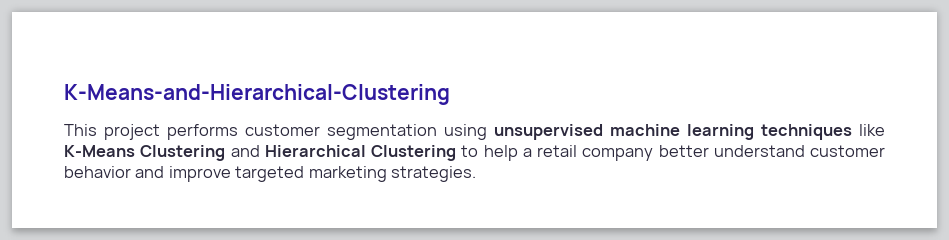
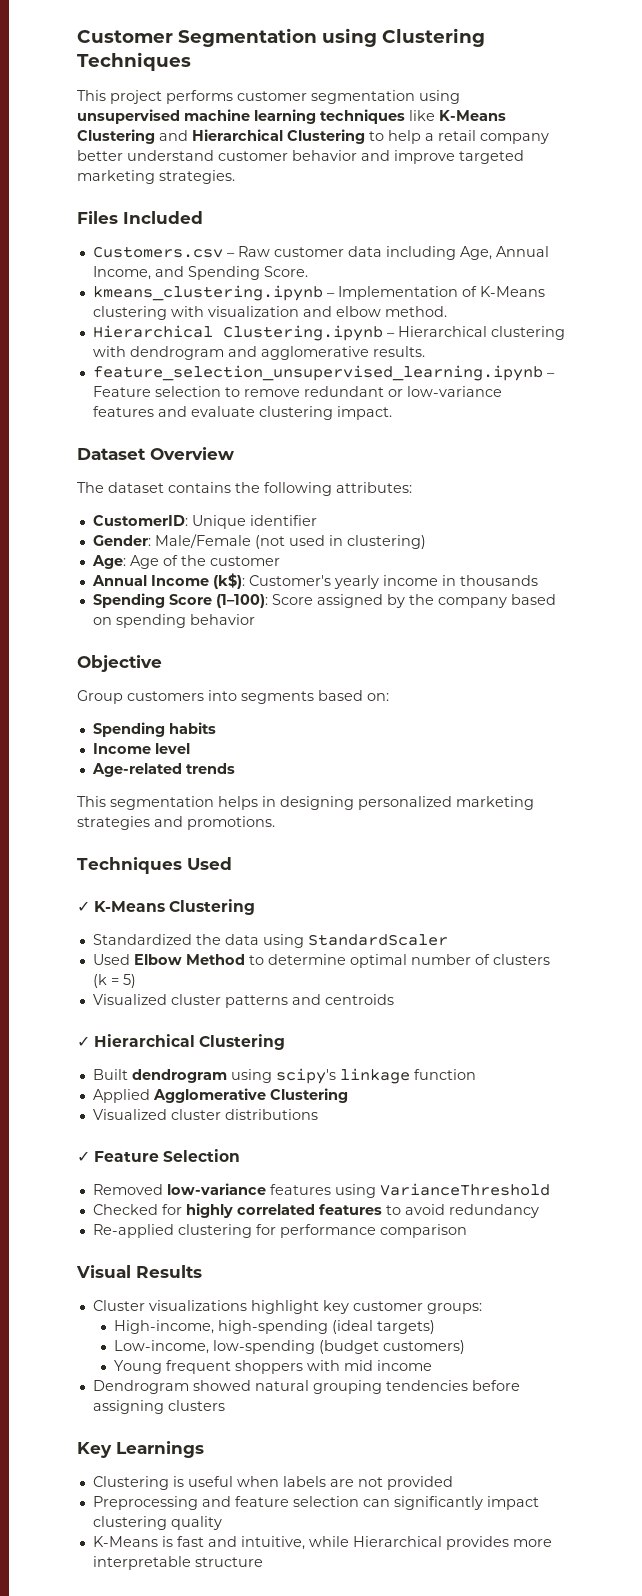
- K-Means-and-Hierarchical-Clustering
+ Customer Segmentation using Clustering Techniques
+ Files Included
+ Customers.csv – Raw customer data including Age, Annual Income, and Spending Score.
+ kmeans_clustering.ipynb – Implementation of K-Means clustering with visualization and elbow method.
+ Hierarchical Clustering.ipynb – Hierarchical clustering with dendrogram and agglomerative results.
+ feature_selection_unsupervised_learning.ipynb – Feature selection to remove redundant or low-variance features and evaluate clustering impact.
+ Dataset Overview
+ The dataset contains the following attributes:
+ CustomerID: Unique identifier
+ Gender: Male/Female (not used in clustering)
+ Age: Age of the customer
+ Annual Income (k$): Customer's yearly income in thousands
+ Spending Score (1–100): Score assigned by the company based on spending behavior
+ Objective
+ Group customers into segments based on:
+ Spending habits
+ Income level
+ Age-related trends
+ This segmentation helps in designing personalized marketing strategies and promotions.
+ Techniques Used
+ ✓ K-Means Clustering
+ Standardized the data using StandardScaler
+ Used Elbow Method to determine optimal number of clusters (k = 5)
+ Visualized cluster patterns and centroids
+ ✓ Hierarchical Clustering
+ Built dendrogram using scipy's linkage function
+ Applied Agglomerative Clustering
+ Visualized cluster distributions
+ ✓ Feature Selection
+ Removed low-variance features using VarianceThreshold
+ Checked for highly correlated features to avoid redundancy
+ Re-applied clustering for performance comparison
+ Visual Results
+ Cluster visualizations highlight key customer groups:
+ High-income, high-spending (ideal targets)
+ Low-income, low-spending (budget customers)
+ Young frequent shoppers with mid income
+ Dendrogram showed natural grouping tendencies before assigning clusters
+ Key Learnings
+ Clustering is useful when labels are not provided
+ Preprocessing and feature selection can significantly impact clustering quality
+ K-Means is fast and intuitive, while Hierarchical provides more interpretable structure

